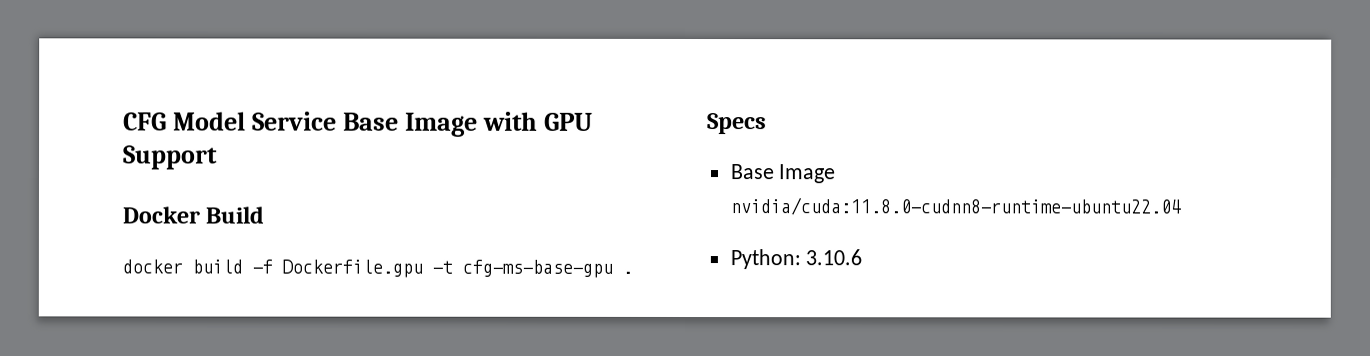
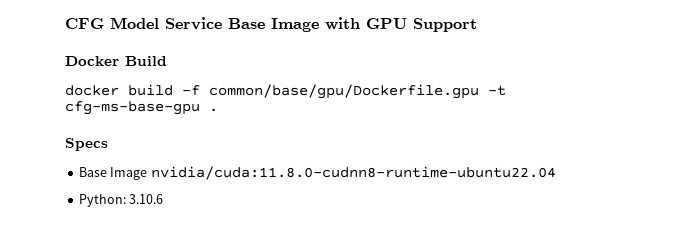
- docker build -f Dockerfile.gpu -t cfg-ms-base-gpu .
+ docker build -f common/base/gpu/Dockerfile.gpu -t cfg-ms-base-gpu .

